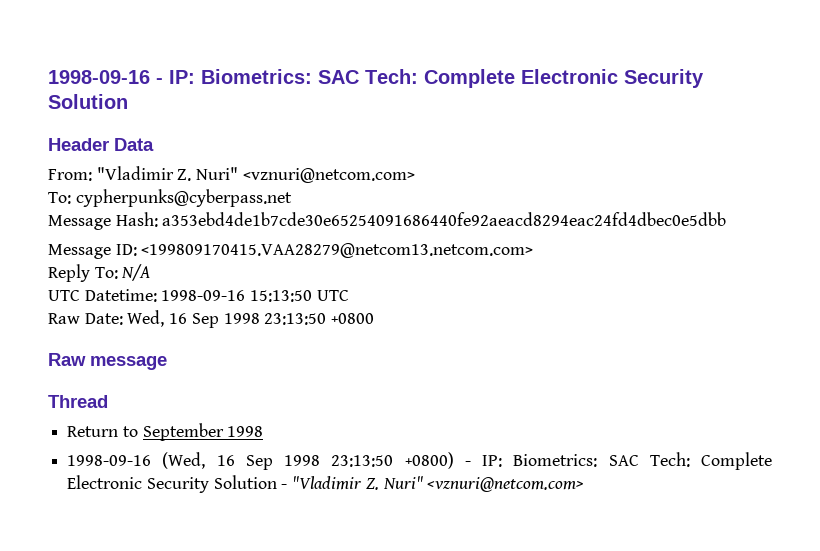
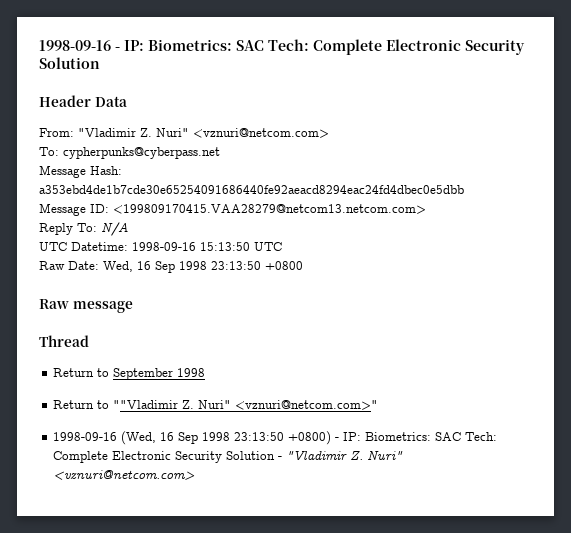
+ Return to ""Vladimir Z. Nuri" <vznuri@netcom.com>"

